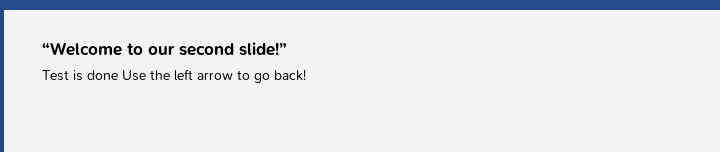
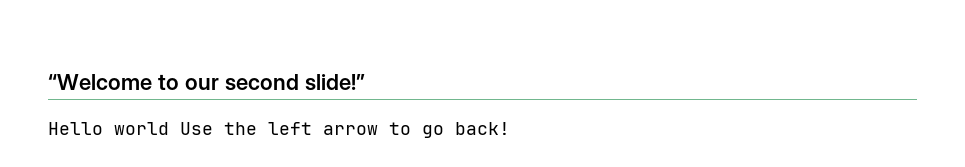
- Test is done Use the left arrow to go back!
+ Hello world Use the left arrow to go back!

